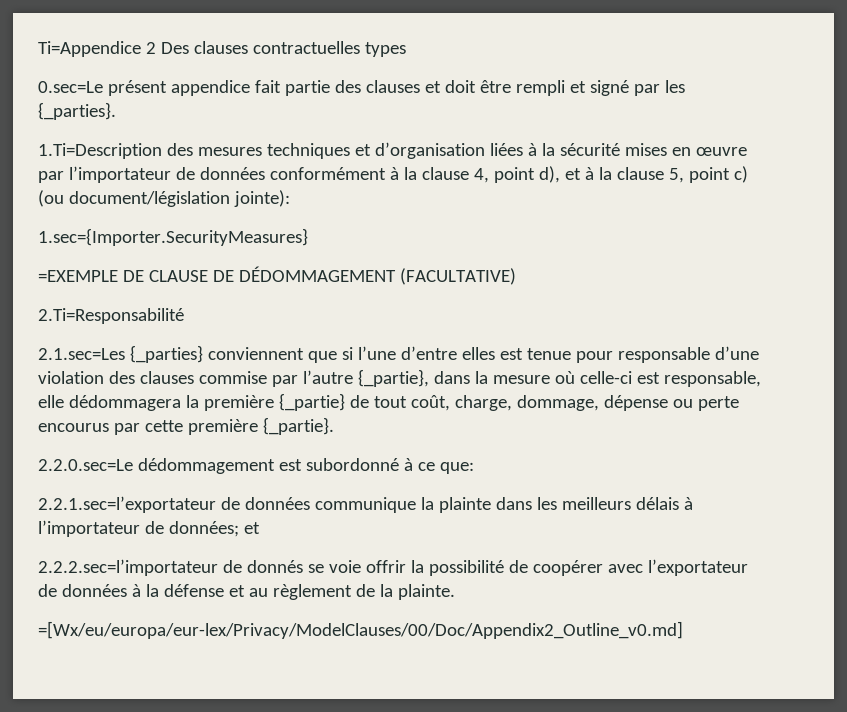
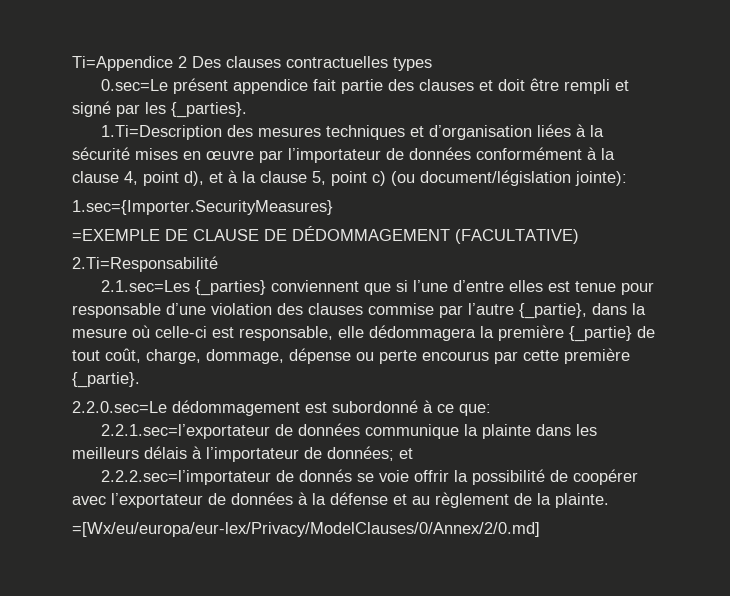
- =[Wx/eu/europa/eur-lex/Privacy/ModelClauses/00/Doc/Appendix2_Outline_v0.md]
+ =[Wx/eu/europa/eur-lex/Privacy/ModelClauses/0/Annex/2/0.md]

